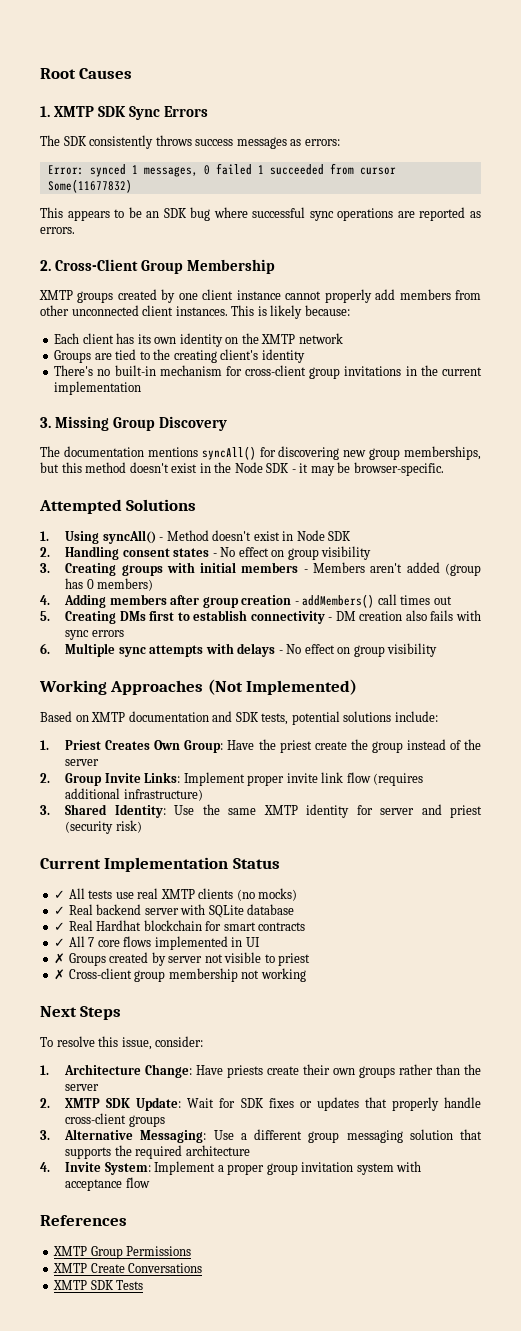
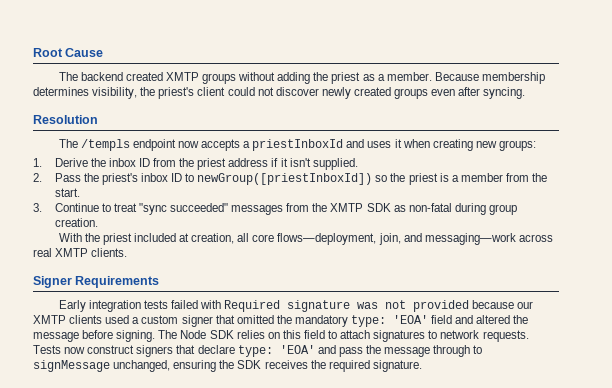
- Root Causes
- 1. XMTP SDK Sync Errors
- The SDK consistently throws success messages as errors:
- Error: synced 1 messages, 0 failed 1 succeeded from cursor Some(11677832)
- This appears to be an SDK bug where successful sync operations are reported as errors.
- 2. Cross-Client Group Membership
- XMTP groups created by one client instance cannot properly add members from other unconnected client instances. This is likely because:
- Each client has its own identity on the XMTP network
- Groups are tied to the creating client's identity
- There's no built-in mechanism for cross-client group invitations in the current implementation
- 3. Missing Group Discovery
- The documentation mentions syncAll() for discovering new group memberships, but this method doesn't exist in the Node SDK - it may be browser-specific.
- Attempted Solutions
- 1. Using syncAll() - Method doesn't exist in Node SDK
- 2. Handling consent states - No effect on group visibility
- 3. Creating groups with initial members - Members aren't added (group has 0 members)
- 4. Adding members after group creation - addMembers() call times out
- 5. Creating DMs first to establish connectivity - DM creation also fails with sync errors
- 6. Multiple sync attempts with delays - No effect on group visibility
- Working Approaches (Not Implemented)
- Based on XMTP documentation and SDK tests, potential solutions include:
- 1. Priest Creates Own Group: Have the priest create the group instead of the server
- 2. Group Invite Links: Implement proper invite link flow (requires additional infrastructure)
- 3. Shared Identity: Use the same XMTP identity for server and priest (security risk)
- Current Implementation Status
- ✓ All tests use real XMTP clients (no mocks)
- ✓ Real backend server with SQLite database
- ✓ Real Hardhat blockchain for smart contracts
- ✓ All 7 core flows implemented in UI
- ✗ Groups created by server not visible to priest
- ✗ Cross-client group membership not working
- Next Steps
- To resolve this issue, consider:
- 1. Architecture Change: Have priests create their own groups rather than the server
- 2. XMTP SDK Update: Wait for SDK fixes or updates that properly handle cross-client groups
- 3. Alternative Messaging: Use a different group messaging solution that supports the required architecture
- 4. Invite System: Implement a proper group invitation system with acceptance flow
- References
- XMTP Group Permissions
- XMTP Create Conversations
- XMTP SDK Tests
+ Root Cause
+ The backend created XMTP groups without adding the priest as a member. Because membership determines visibility, the priest's client could not discover newly created groups even after syncing.
+ Resolution
+ The /templs endpoint now accepts a priestInboxId and uses it when creating new groups:
+ 1. Derive the inbox ID from the priest address if it isn't supplied.
+ 2. Pass the priest's inbox ID to newGroup([priestInboxId]) so the priest is a member from the start.
+ 3. Continue to treat "sync succeeded" messages from the XMTP SDK as non-fatal during group creation.
+ With the priest included at creation, all core flows—deployment, join, and messaging—work across real XMTP clients.
+ Signer Requirements
+ Early integration tests failed with Required signature was not provided because our XMTP clients used a custom signer that omitted the mandatory type: 'EOA' field and altered the message before signing. The Node SDK relies on this field to attach signatures to network requests. Tests now construct signers that declare type: 'EOA' and pass the message through to signMessage unchanged, ensuring the SDK receives the required signature.

